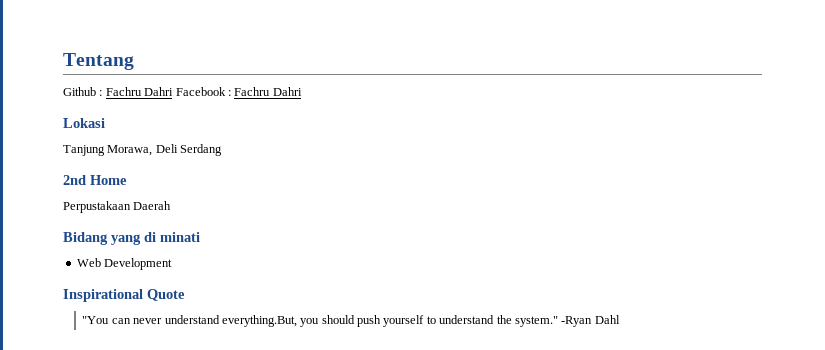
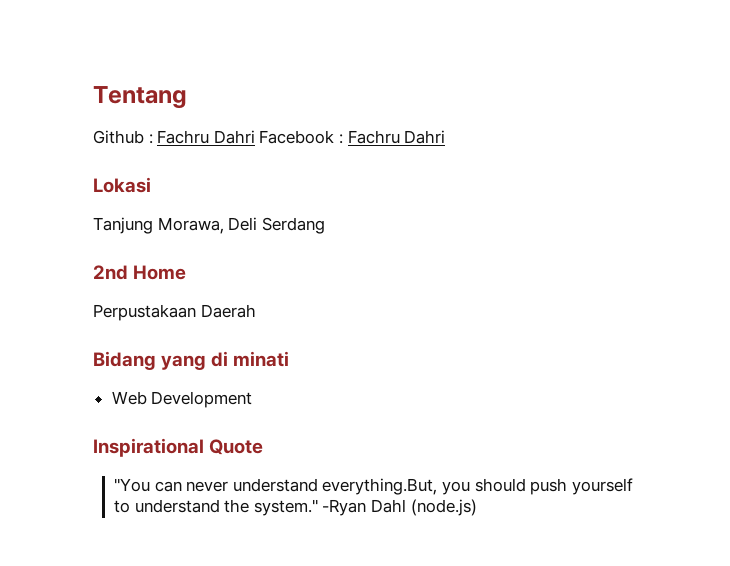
- -Ryan Dahl
+ -Ryan Dahl (node.js)

